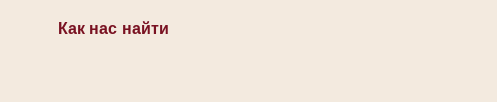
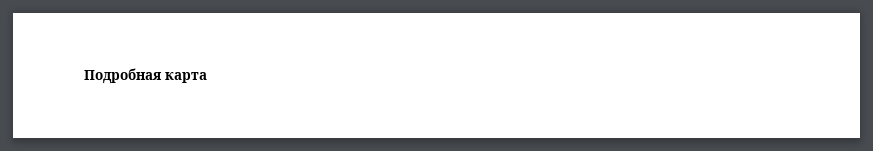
- Как нас найти
+ Подробная карта

